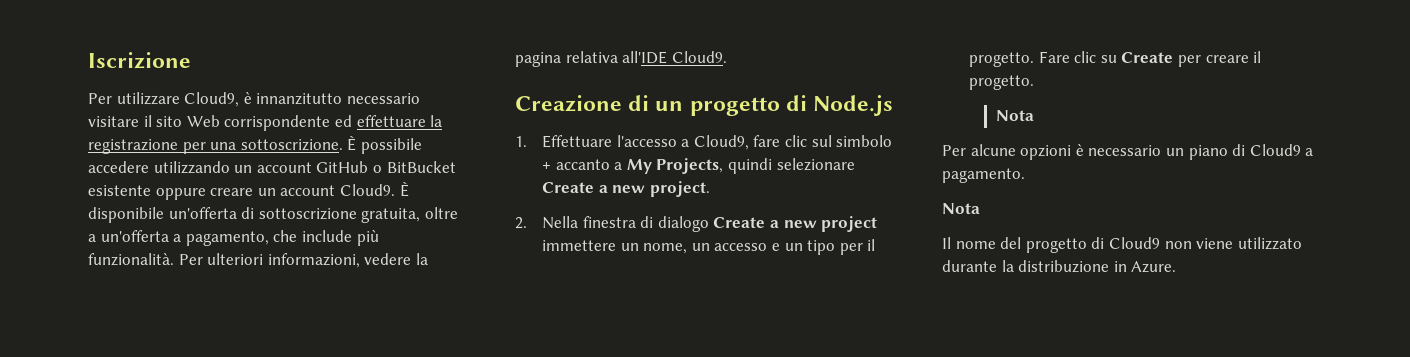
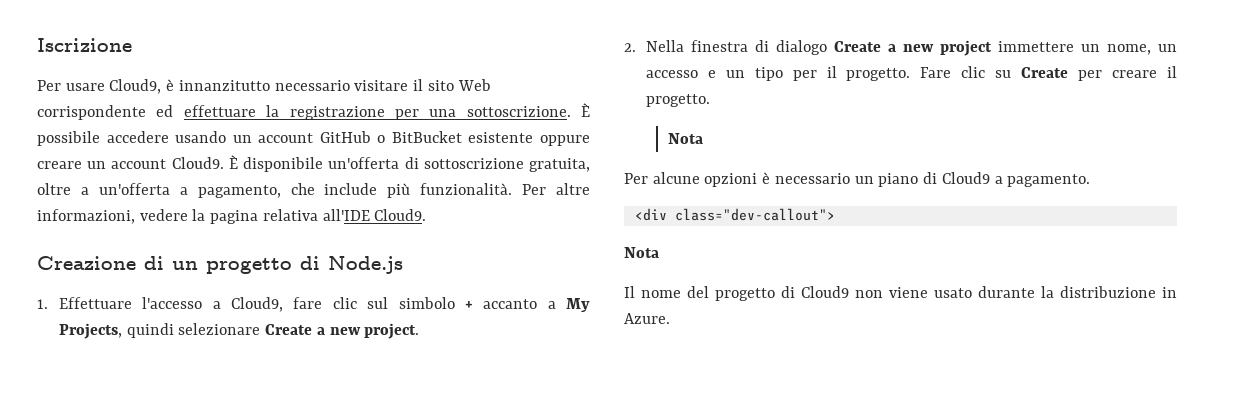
- Per utilizzare Cloud9, è innanzitutto necessario visitare il sito Web corrispondente ed effettuare la registrazione per una sottoscrizione.
+ Per usare Cloud9, è innanzitutto necessario visitare il sito Web corrispondente ed effettuare la registrazione per una sottoscrizione.
- È possibile accedere utilizzando un account GitHub o BitBucket esistente oppure creare un account Cloud9.
+ È possibile accedere usando un account GitHub o BitBucket esistente oppure creare un account Cloud9.
- Per ulteriori informazioni, vedere la pagina relativa all'IDE Cloud9.
+ Per altre informazioni, vedere la pagina relativa all'IDE Cloud9.
+ <div class="dev-callout">
- Il nome del progetto di Cloud9 non viene utilizzato durante la distribuzione in Azure.
+ Il nome del progetto di Cloud9 non viene usato durante la distribuzione in Azure.

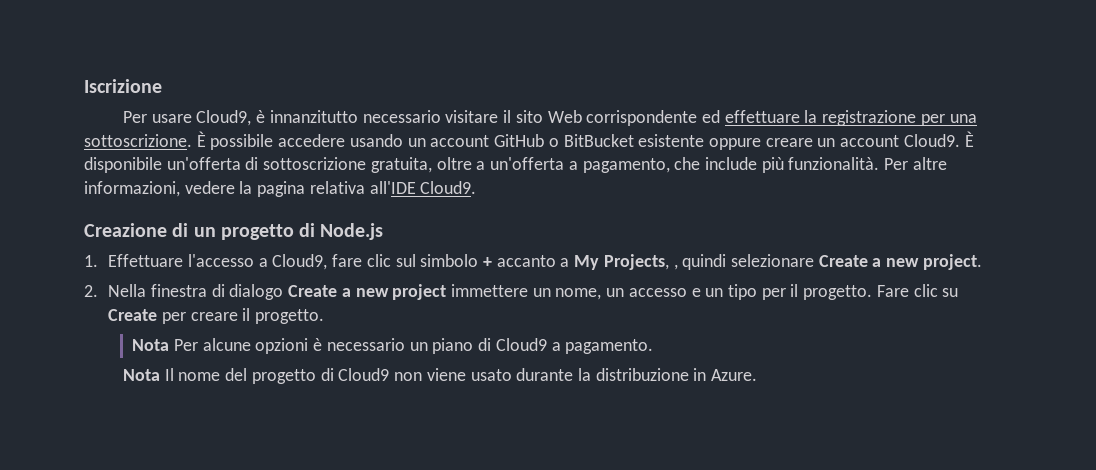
- 1. Effettuare l'accesso a Cloud9, fare clic sul simbolo + accanto a My Projects, quindi selezionare Create a new project.
+ 1. Effettuare l'accesso a Cloud9, fare clic sul simbolo + accanto a My Projects, , quindi selezionare Create a new project.
  Fare clic su Create per creare il progetto.
- Nota
- Per alcune opzioni è necessario un piano di Cloud9 a pagamento.
+ Nota Per alcune opzioni è necessario un piano di Cloud9 a pagamento.
- <div class="dev-callout">
- Nota
- Il nome del progetto di Cloud9 non viene usato durante la distribuzione in Azure.
+ Nota Il nome del progetto di Cloud9 non viene usato durante la distribuzione in Azure.

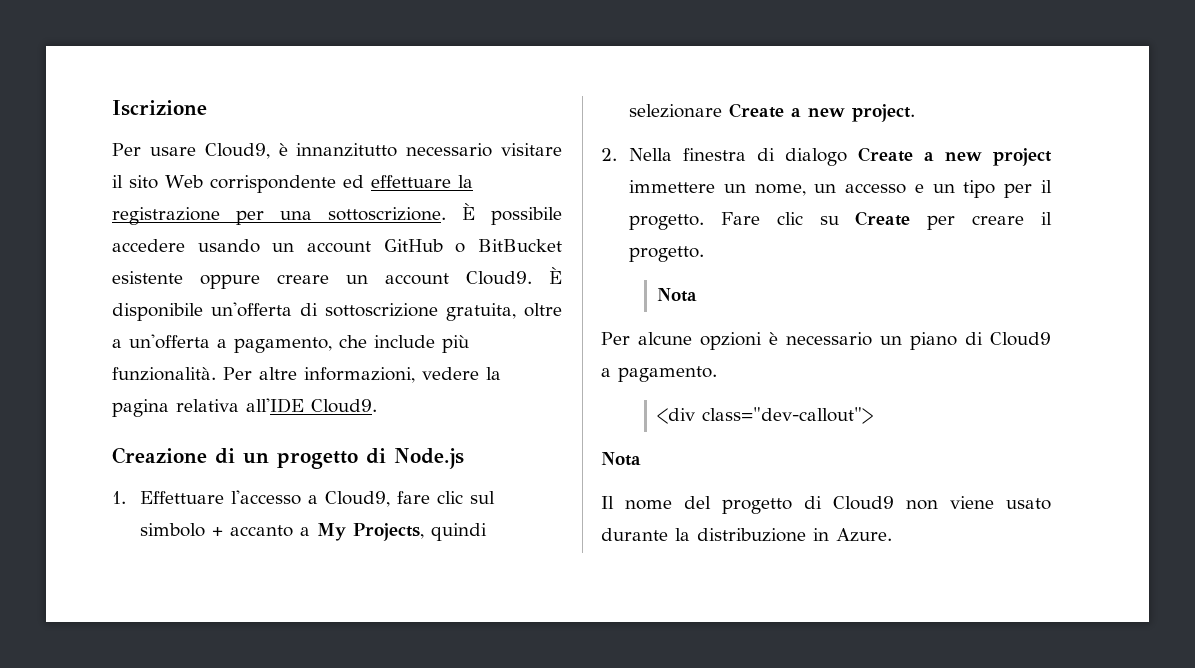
- 1. Effettuare l'accesso a Cloud9, fare clic sul simbolo + accanto a My Projects, , quindi selezionare Create a new project.
+ 1. Effettuare l'accesso a Cloud9, fare clic sul simbolo + accanto a My Projects, quindi selezionare Create a new project.
  Fare clic su Create per creare il progetto.
- Nota Per alcune opzioni è necessario un piano di Cloud9 a pagamento.
+ Nota
+ Per alcune opzioni è necessario un piano di Cloud9 a pagamento.
- Nota Il nome del progetto di Cloud9 non viene usato durante la distribuzione in Azure.
+ <div class="dev-callout">
+ Nota
+ Il nome del progetto di Cloud9 non viene usato durante la distribuzione in Azure.

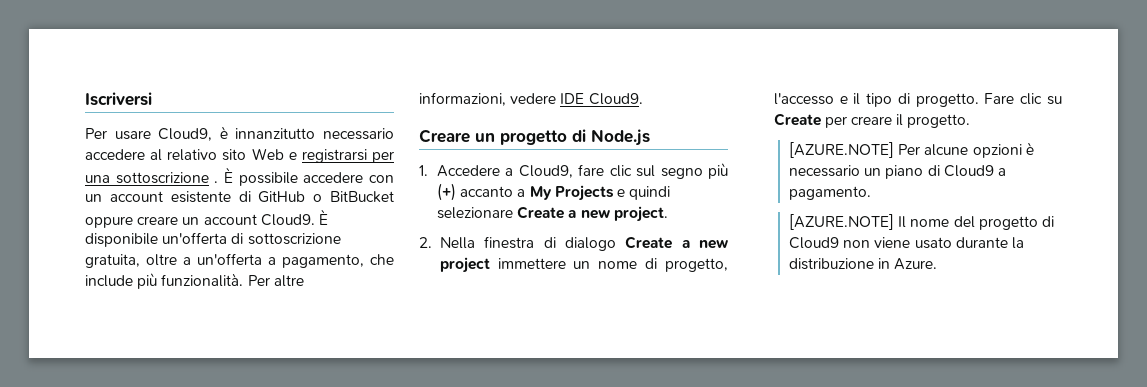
- Iscrizione
+ Iscriversi
- Per usare Cloud9, è innanzitutto necessario visitare il sito Web corrispondente ed effettuare la registrazione per una sottoscrizione.
+ Per usare Cloud9, è innanzitutto necessario accedere al relativo sito Web e registrarsi per una sottoscrizione .
- È possibile accedere usando un account GitHub o BitBucket esistente oppure creare un account Cloud9.
+ È possibile accedere con un account esistente di GitHub o BitBucket oppure creare un account Cloud9.
- Per altre informazioni, vedere la pagina relativa all'IDE Cloud9.
+ Per altre informazioni, vedere IDE Cloud9.
- Creazione di un progetto di Node.js
+ Creare un progetto di Node.js
- 1. Effettuare l'accesso a Cloud9, fare clic sul simbolo + accanto a My Projects, quindi selezionare Create a new project.
+ 1. Accedere a Cloud9, fare clic sul segno più (+) accanto a My Projects e quindi selezionare Create a new project.
- 2. Nella finestra di dialogo Create a new project immettere un nome, un accesso e un tipo per il progetto.
+ 2. Nella finestra di dialogo Create a new project immettere un nome di progetto, l'accesso e il tipo di progetto.
  Fare clic su Create per creare il progetto.
- Nota
- Per alcune opzioni è necessario un piano di Cloud9 a pagamento.
+ [AZURE.NOTE] Per alcune opzioni è necessario un piano di Cloud9 a pagamento.
- <div class="dev-callout">
- Nota
- Il nome del progetto di Cloud9 non viene usato durante la distribuzione in Azure.
+ [AZURE.NOTE] Il nome del progetto di Cloud9 non viene usato durante la distribuzione in Azure.

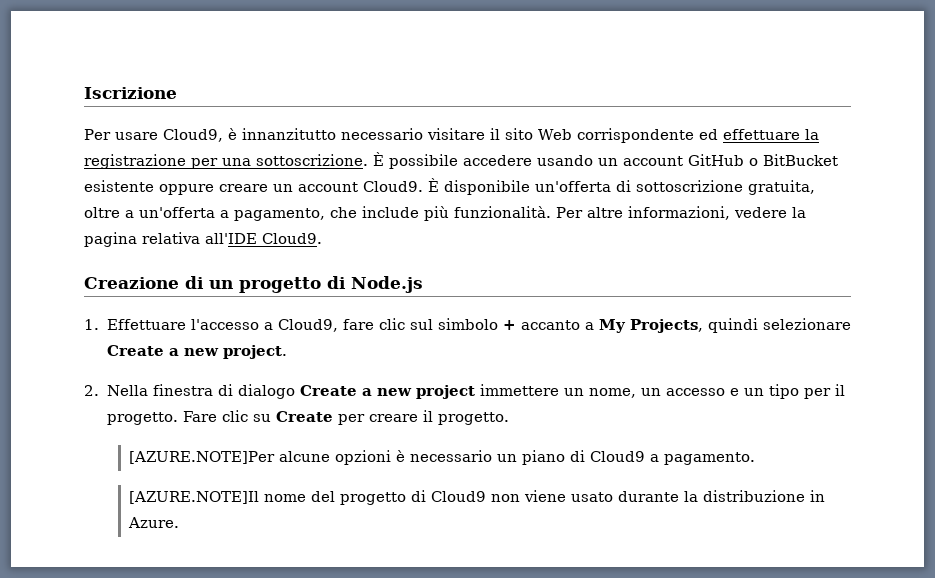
- Iscriversi
+ Iscrizione
- Per usare Cloud9, è innanzitutto necessario accedere al relativo sito Web e registrarsi per una sottoscrizione .
+ Per usare Cloud9, è innanzitutto necessario visitare il sito Web corrispondente ed effettuare la registrazione per una sottoscrizione.
- È possibile accedere con un account esistente di GitHub o BitBucket oppure creare un account Cloud9.
+ È possibile accedere usando un account GitHub o BitBucket esistente oppure creare un account Cloud9.
- Per altre informazioni, vedere IDE Cloud9.
+ Per altre informazioni, vedere la pagina relativa all'IDE Cloud9.
- Creare un progetto di Node.js
+ Creazione di un progetto di Node.js
- 1. Accedere a Cloud9, fare clic sul segno più (+) accanto a My Projects e quindi selezionare Create a new project.
+ 1. Effettuare l'accesso a Cloud9, fare clic sul simbolo + accanto a My Projects, quindi selezionare Create a new project.
- 2. Nella finestra di dialogo Create a new project immettere un nome di progetto, l'accesso e il tipo di progetto.
+ 2. Nella finestra di dialogo Create a new project immettere un nome, un accesso e un tipo per il progetto.
- [AZURE.NOTE] Per alcune opzioni è necessario un piano di Cloud9 a pagamento.
+ [AZURE.NOTE]Per alcune opzioni è necessario un piano di Cloud9 a pagamento.
- [AZURE.NOTE] Il nome del progetto di Cloud9 non viene usato durante la distribuzione in Azure.
+ [AZURE.NOTE]Il nome del progetto di Cloud9 non viene usato durante la distribuzione in Azure.

